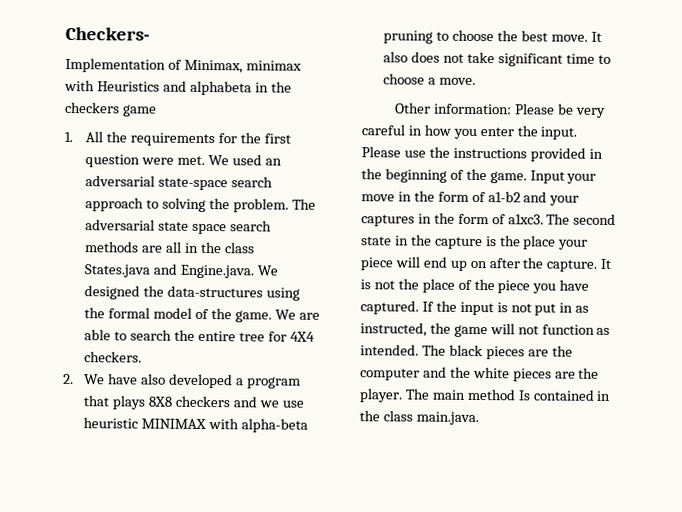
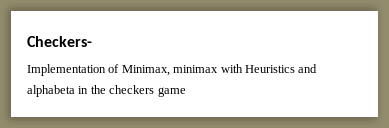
- 1. All the requirements for the first question were met. We used an adversarial state-space search approach to solving the problem. The adversarial state space search methods are all in the class States.java and Engine.java. We designed the data-structures using the formal model of the game. We are able to search the entire tree for 4X4 checkers.
- 2. We have also developed a program that plays 8X8 checkers and we use heuristic MINIMAX with alpha-beta pruning to choose the best move. It also does not take significant time to choose a move.
- Other information: Please be very careful in how you enter the input. Please use the instructions provided in the beginning of the game. Input your move in the form of a1-b2 and your captures in the form of a1xc3. The second state in the capture is the place your piece will end up on after the capture. It is not the place of the piece you have captured. If the input is not put in as instructed, the game will not function as intended. The black pieces are the computer and the white pieces are the player. The main method Is contained in the class main.java.

